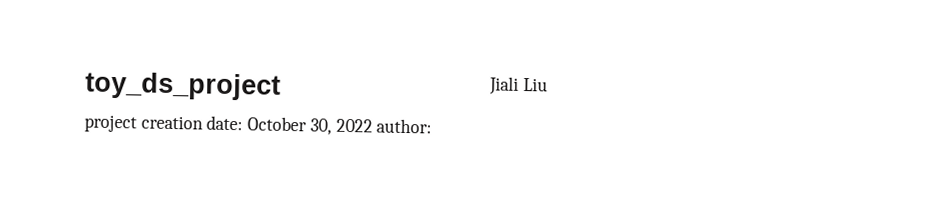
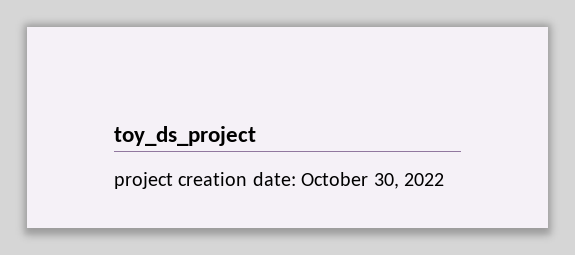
- project creation date: October 30, 2022 author: Jiali Liu
+ project creation date: October 30, 2022

